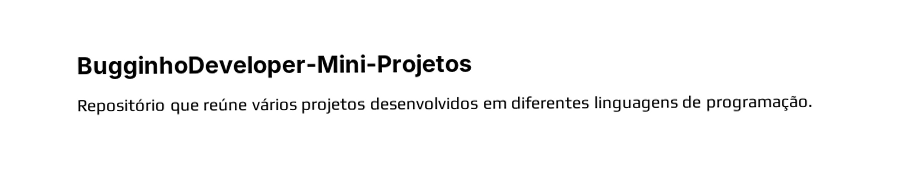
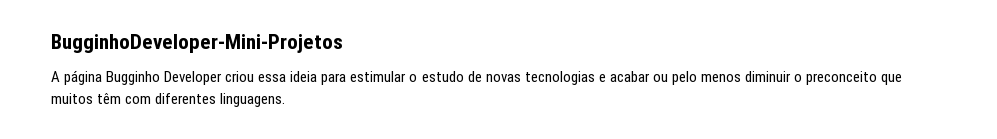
- Repositório que reúne vários projetos desenvolvidos em diferentes linguagens de programação.
+ A página Bugginho Developer criou essa ideia para estimular o estudo de novas tecnologias e acabar ou pelo menos diminuir o preconceito que muitos têm com diferentes linguagens.

